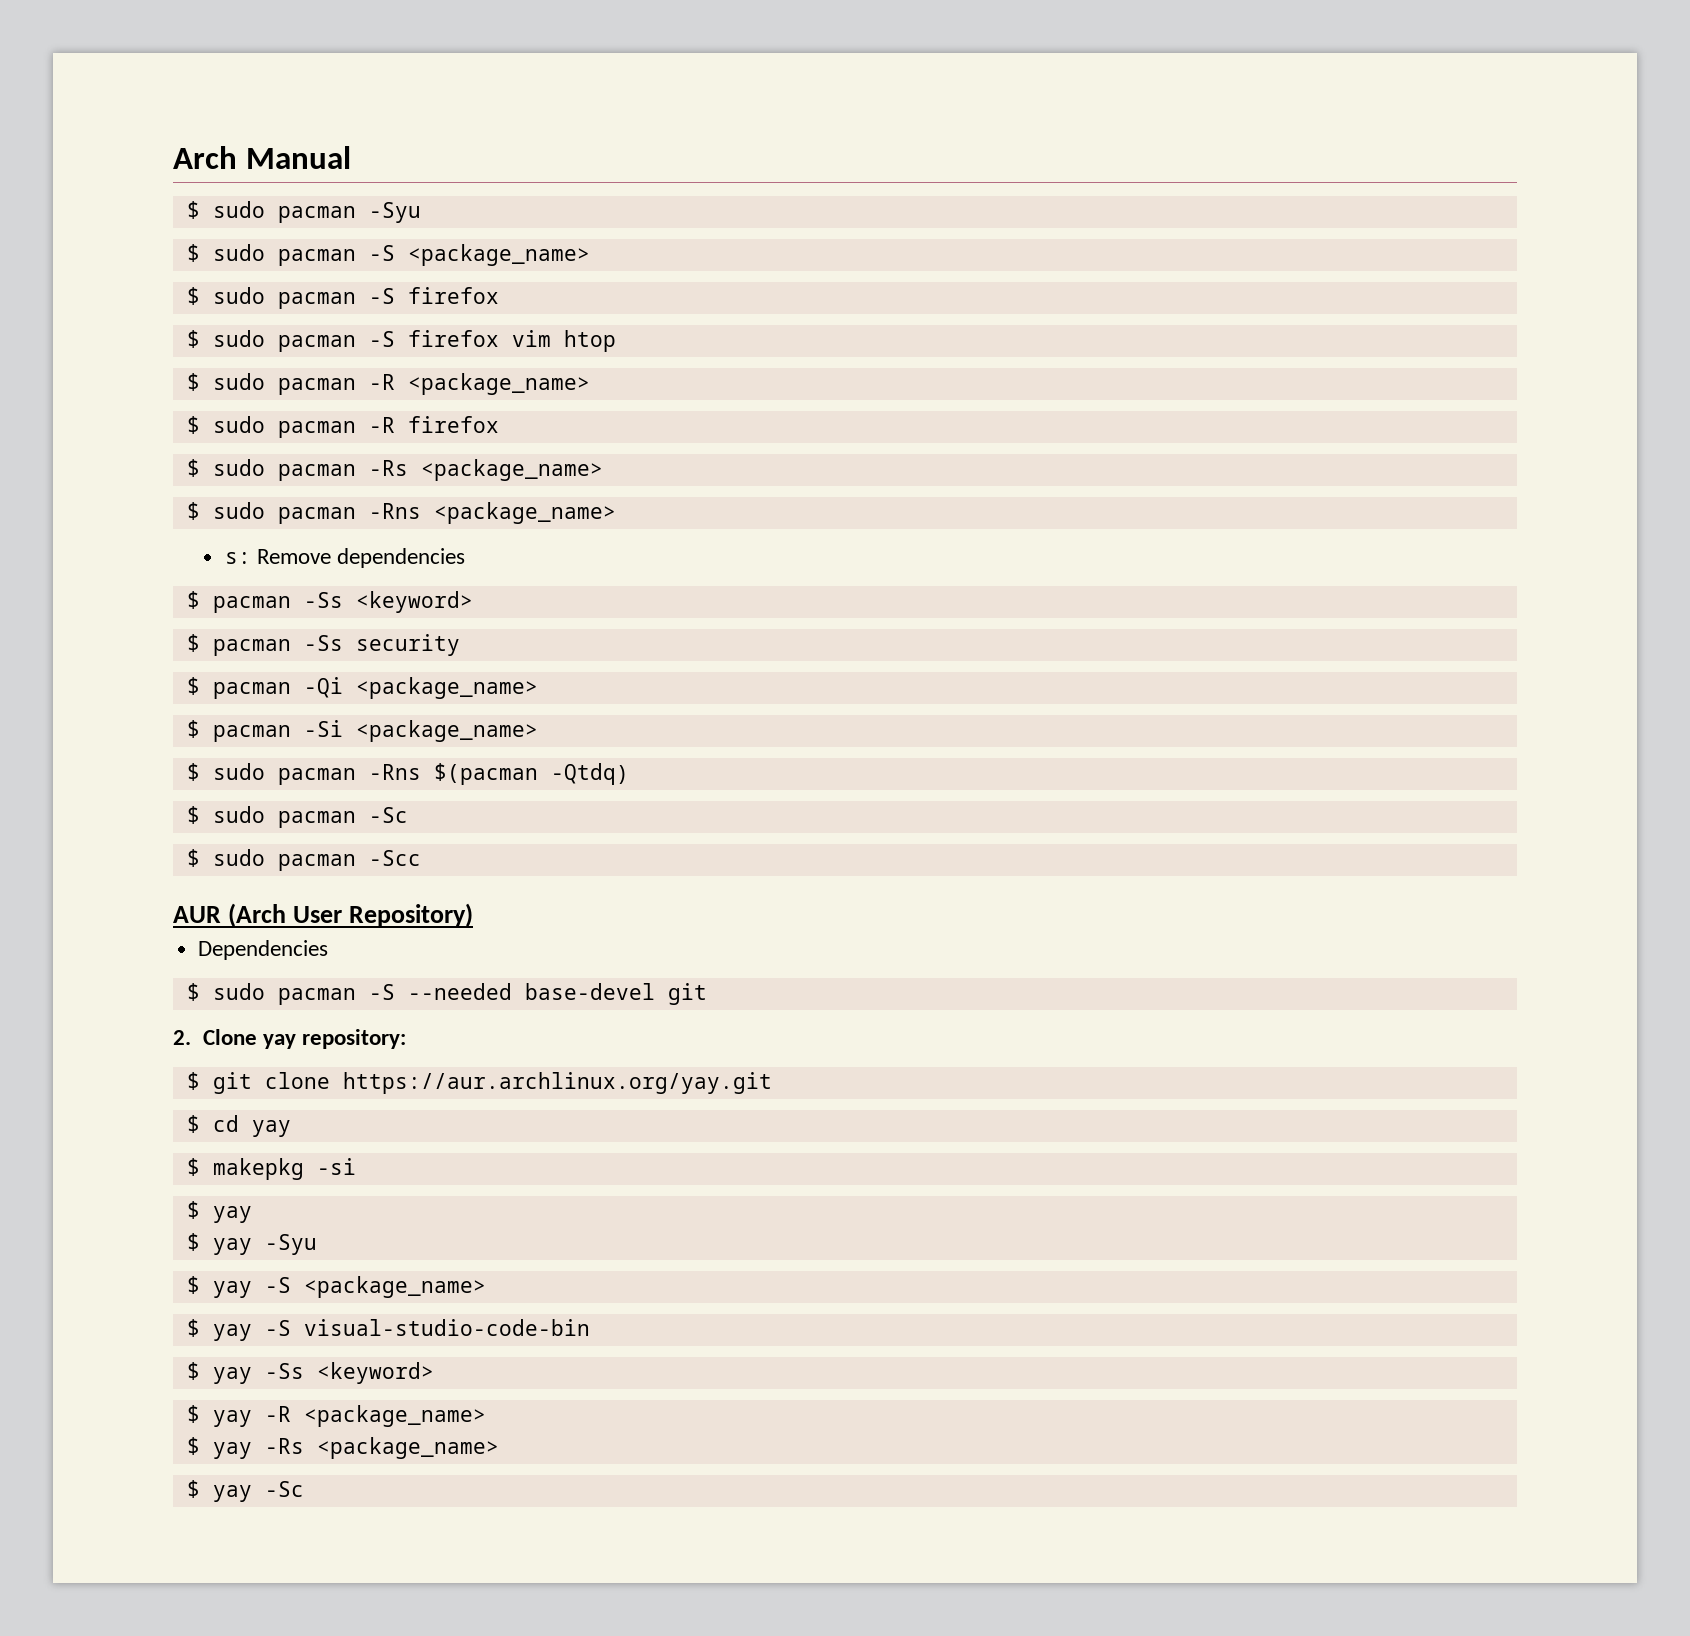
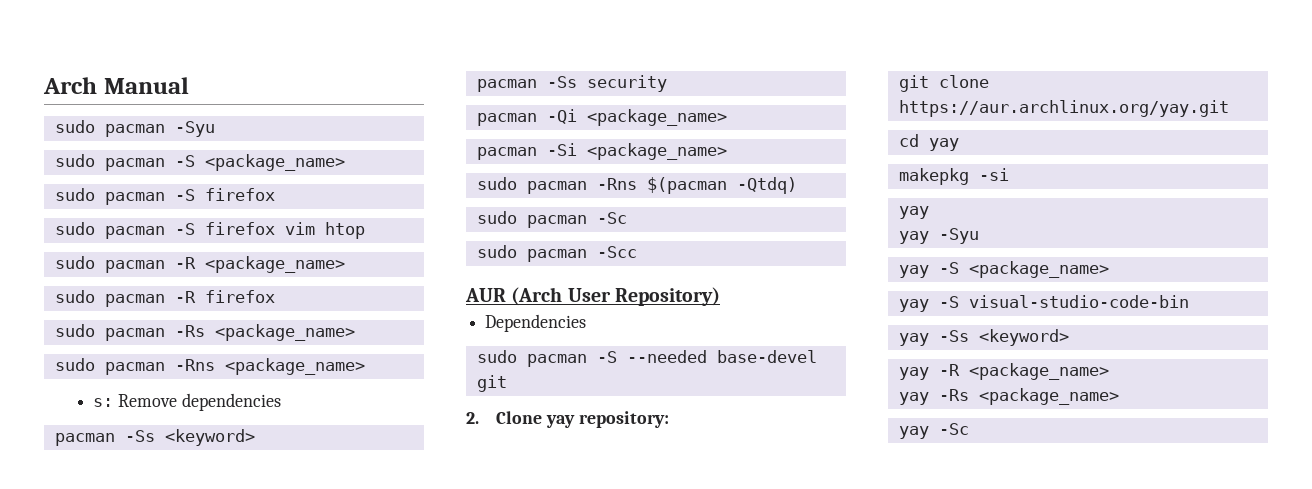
- $ sudo pacman -Syu
+ sudo pacman -Syu
- $ sudo pacman -S <package_name>
- $ sudo pacman -S firefox
+ sudo pacman -S <package_name>
+ sudo pacman -S firefox
- $ sudo pacman -S firefox vim htop
+ sudo pacman -S firefox vim htop
- $ sudo pacman -R <package_name>
+ sudo pacman -R <package_name>
- $ sudo pacman -R firefox
+ sudo pacman -R firefox
- $ sudo pacman -Rs <package_name>
+ sudo pacman -Rs <package_name>
- $ sudo pacman -Rns <package_name>
+ sudo pacman -Rns <package_name>
- $ pacman -Ss <keyword>
+ pacman -Ss <keyword>
- $ pacman -Ss security
+ pacman -Ss security
- $ pacman -Qi <package_name>
+ pacman -Qi <package_name>
- $ pacman -Si <package_name>
+ pacman -Si <package_name>
- $ sudo pacman -Rns $(pacman -Qtdq)
+ sudo pacman -Rns $(pacman -Qtdq)
- $ sudo pacman -Sc
+ sudo pacman -Sc
- $ sudo pacman -Scc
+ sudo pacman -Scc
- $ sudo pacman -S --needed base-devel git
+ sudo pacman -S --needed base-devel git
- $ git clone https://aur.archlinux.org/yay.git
+ git clone https://aur.archlinux.org/yay.git
- $ cd yay
+ cd yay
- $ makepkg -si
- $ yay
- $ yay -Syu
+ makepkg -si
+ yay
+ yay -Syu
- $ yay -S <package_name>
+ yay -S <package_name>
- $ yay -S visual-studio-code-bin
+ yay -S visual-studio-code-bin
- $ yay -Ss <keyword>
+ yay -Ss <keyword>
- $ yay -R <package_name>
+ yay -R <package_name>
- $ yay -Rs <package_name>
+ yay -Rs <package_name>
- $ yay -Sc
+ yay -Sc

